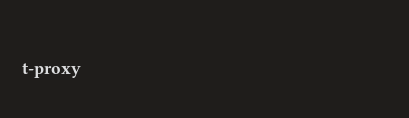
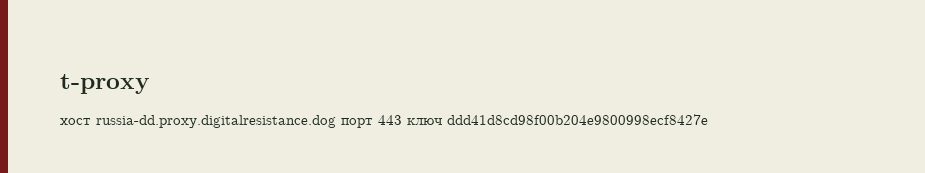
+ хост russia-dd.proxy.digitalresistance.dog порт 443 ключ ddd41d8cd98f00b204e9800998ecf8427e

